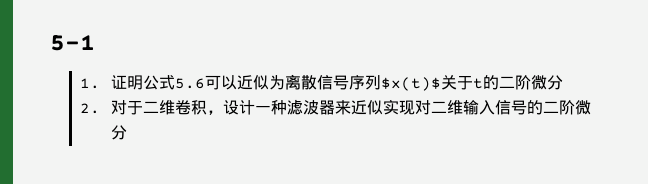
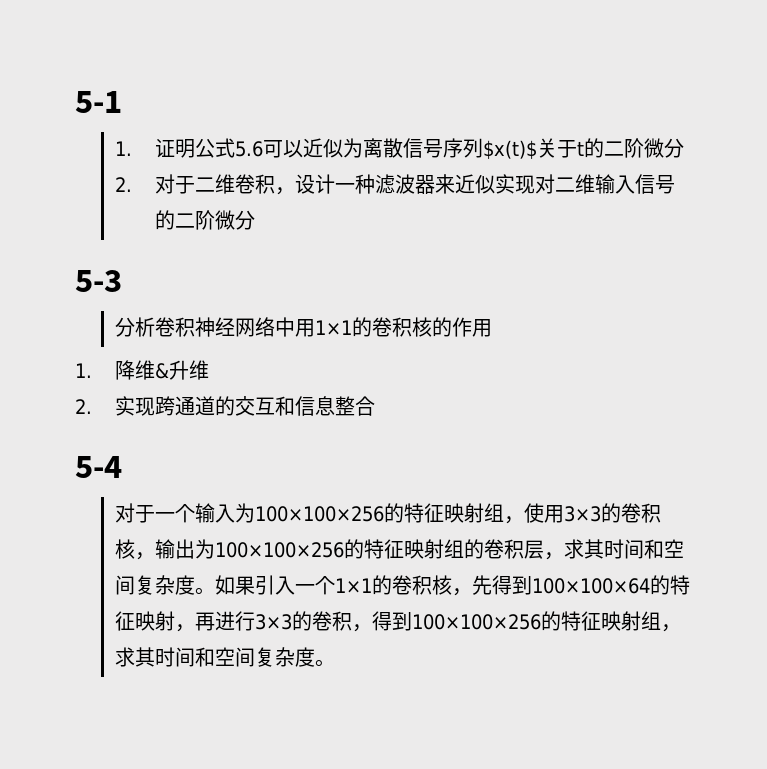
+ 5-3
+ 分析卷积神经网络中用1×1的卷积核的作用
+ 1.降维&升维
+ 2.实现跨通道的交互和信息整合
+ 5-4
+ 对于一个输入为100×100×256的特征映射组，使用3×3的卷积核，输出为100×100×256的特征映射组的卷积层，求其时间和空间复杂度。如果引入一个1×1的卷积核，先得到100×100×64的特征映射，再进行3×3的卷积，得到100×100×256的特征映射组，求其时间和空间复杂度。

